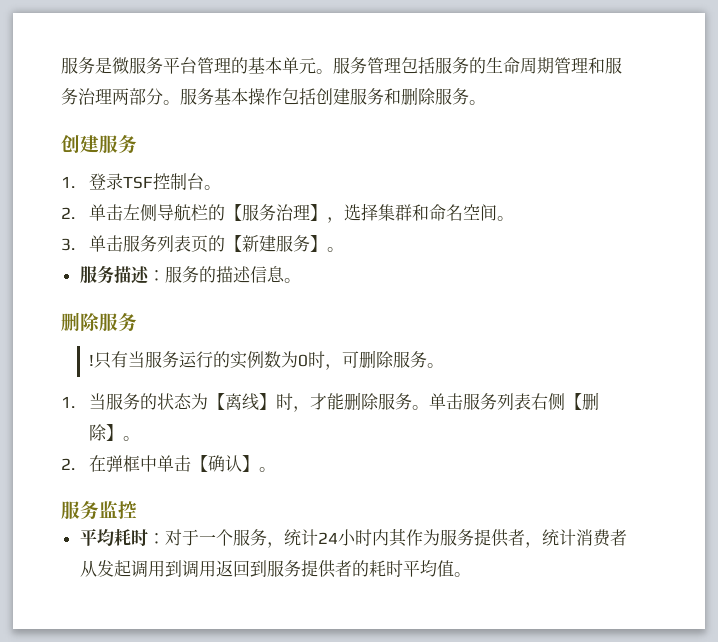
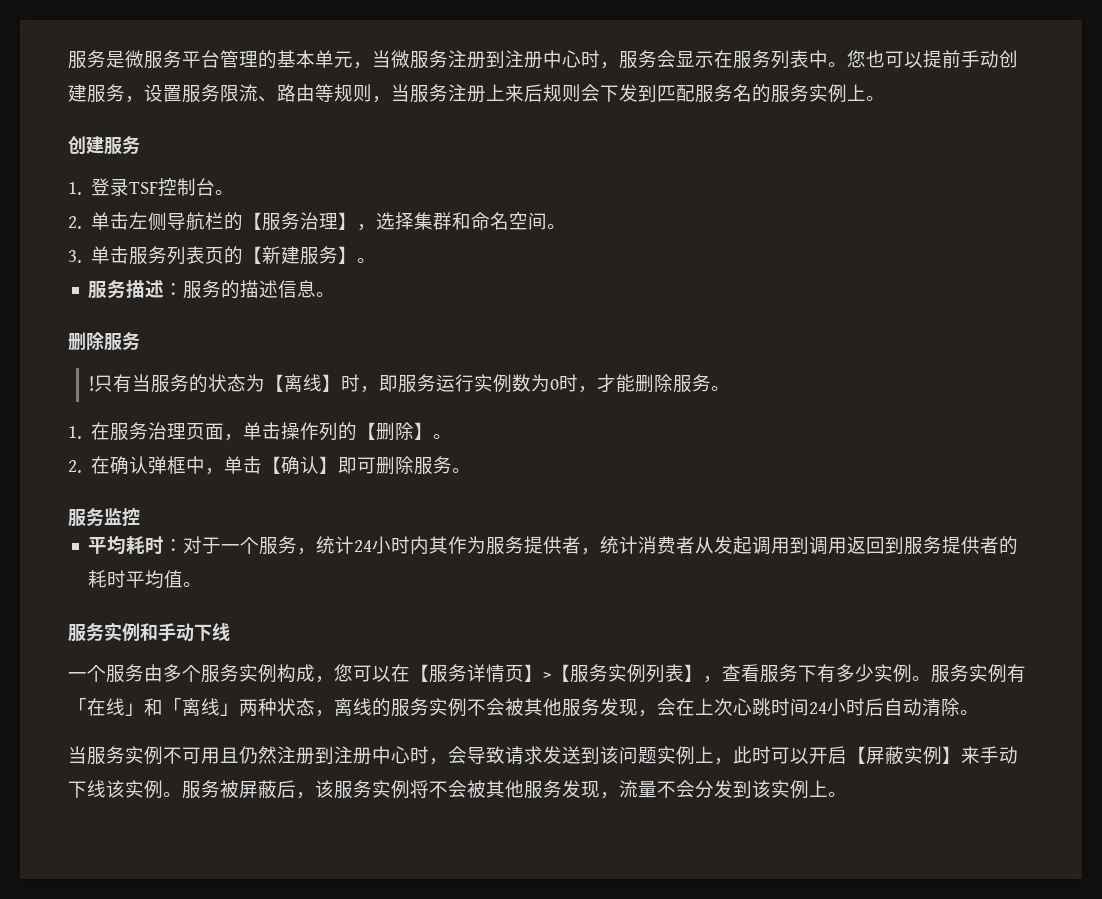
- 服务是微服务平台管理的基本单元。服务管理包括服务的生命周期管理和服务治理两部分。服务基本操作包括创建服务和删除服务。
+ 服务是微服务平台管理的基本单元，当微服务注册到注册中心时，服务会显示在服务列表中。您也可以提前手动创建服务，设置服务限流、路由等规则，当服务注册上来后规则会下发到匹配服务名的服务实例上。
- 只有当服务运行的实例数为0时，可删除服务。
- 1.当服务的状态为【离线】时，才能删除服务。单击服务列表右侧【删除】。
- 2.在弹框中单击【确认】。
+ 只有当服务的状态为【离线】时，即服务运行实例数为0时，才能删除服务。
+ 1.在服务治理页面，单击操作列的【删除】。
+ 2.在确认弹框中，单击【确认】即可删除服务。
+ 服务实例和手动下线
+ 一个服务由多个服务实例构成，您可以在【服务详情页】>【服务实例列表】，查看服务下有多少实例。服务实例有「在线」和「离线」两种状态，离线的服务实例不会被其他服务发现，会在上次心跳时间24小时后自动清除。
+ 当服务实例不可用且仍然注册到注册中心时，会导致请求发送到该问题实例上，此时可以开启【屏蔽实例】来手动下线该实例。服务被屏蔽后，该服务实例将不会被其他服务发现，流量不会分发到该实例上。

